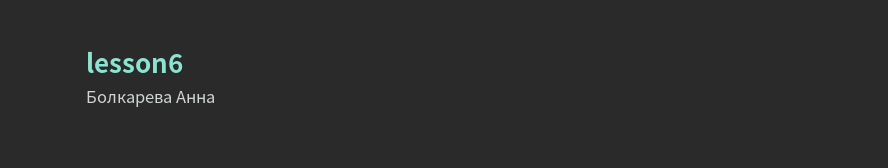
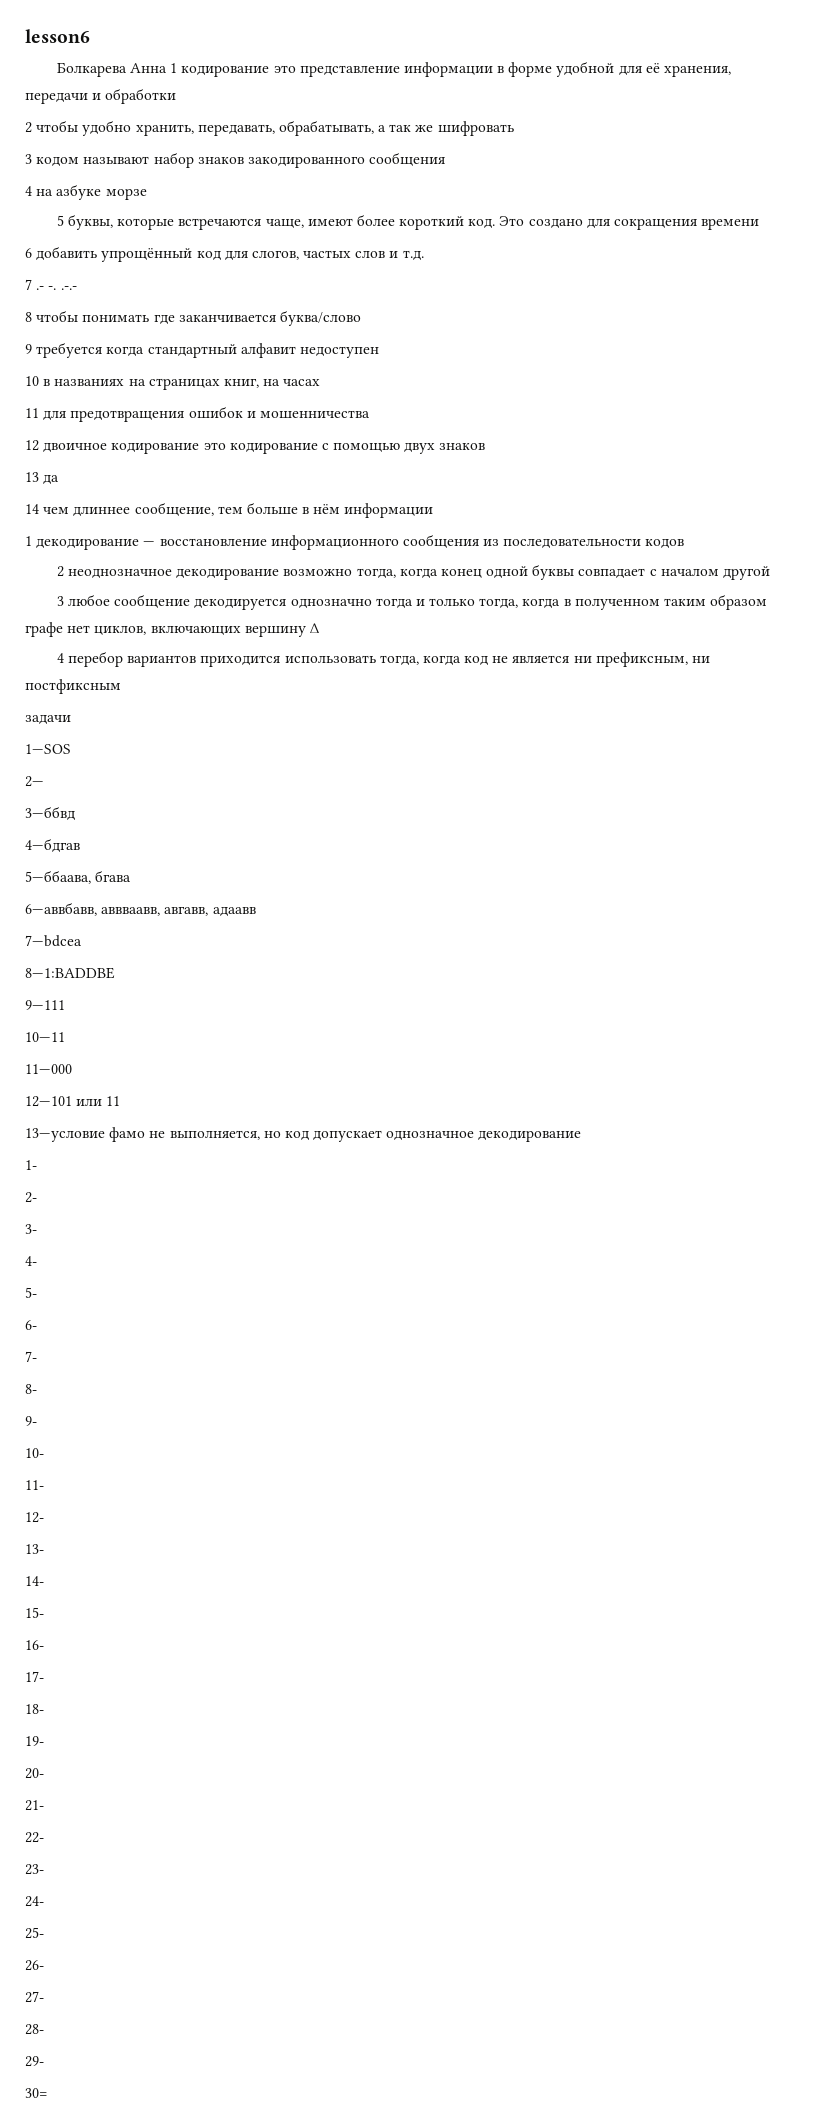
- Болкарева Анна
+ Болкарева Анна 1 кодирование это представление информации в форме удобной для её хранения, передачи и обработки
+ 2 чтобы удобно хранить, передавать, обрабатывать, а так же шифровать
+ 3 кодом называют набор знаков закодированного сообщения
+ 4 на азбуке морзе
+ 5 буквы, которые встречаются чаще, имеют более короткий код. Это создано для сокращения времени
+ 6 добавить упрощённый код для слогов, частых слов и т.д.
+ 7 .- -. .-.-
+ 8 чтобы понимать где заканчивается буква/слово
+ 9 требуется когда стандартный алфавит недоступен
+ 10 в названиях на страницах книг, на часах
+ 11 для предотвращения ошибок и мошенничества
+ 12 двоичное кодирование это кодирование с помощью двух знаков
+ 13 да
+ 14 чем длиннее сообщение, тем больше в нём информации
+ 1 декодирование — восстановление информационного сообщения из последовательности кодов
+ 2 неоднозначное декодирование возможно тогда, когда конец одной буквы совпадает с началом другой
+ 3 любое сообщение декодируется однозначно тогда и только тогда, когда в полученном таким образом графе нет циклов, включающих вершину ∆
+ 4 перебор вариантов приходится использовать тогда, когда код не является ни префиксным, ни постфиксным
+ задачи
+ 1—SOS
+ 2—
+ 3—ббвд
+ 4—бдгав
+ 5—ббаава, бгава
+ 6—аввбавв, аввваавв, авгавв, адаавв
+ 7—bdcea
+ 8—1:BADDBE
+ 9—111
+ 10—11
+ 11—000
+ 12—101 или 11
+ 13—условие фамо не выполняется, но код допускает однозначное декодирование
+ 1-
+ 2-
+ 3-
+ 4-
+ 5-
+ 6-
+ 7-
+ 8-
+ 9-
+ 10-
+ 11-
+ 12-
+ 13-
+ 14-
+ 15-
+ 16-
+ 17-
+ 18-
+ 19-
+ 20-
+ 21-
+ 22-
+ 23-
+ 24-
+ 25-
+ 26-
+ 27-
+ 28-
+ 29-
+ 30=

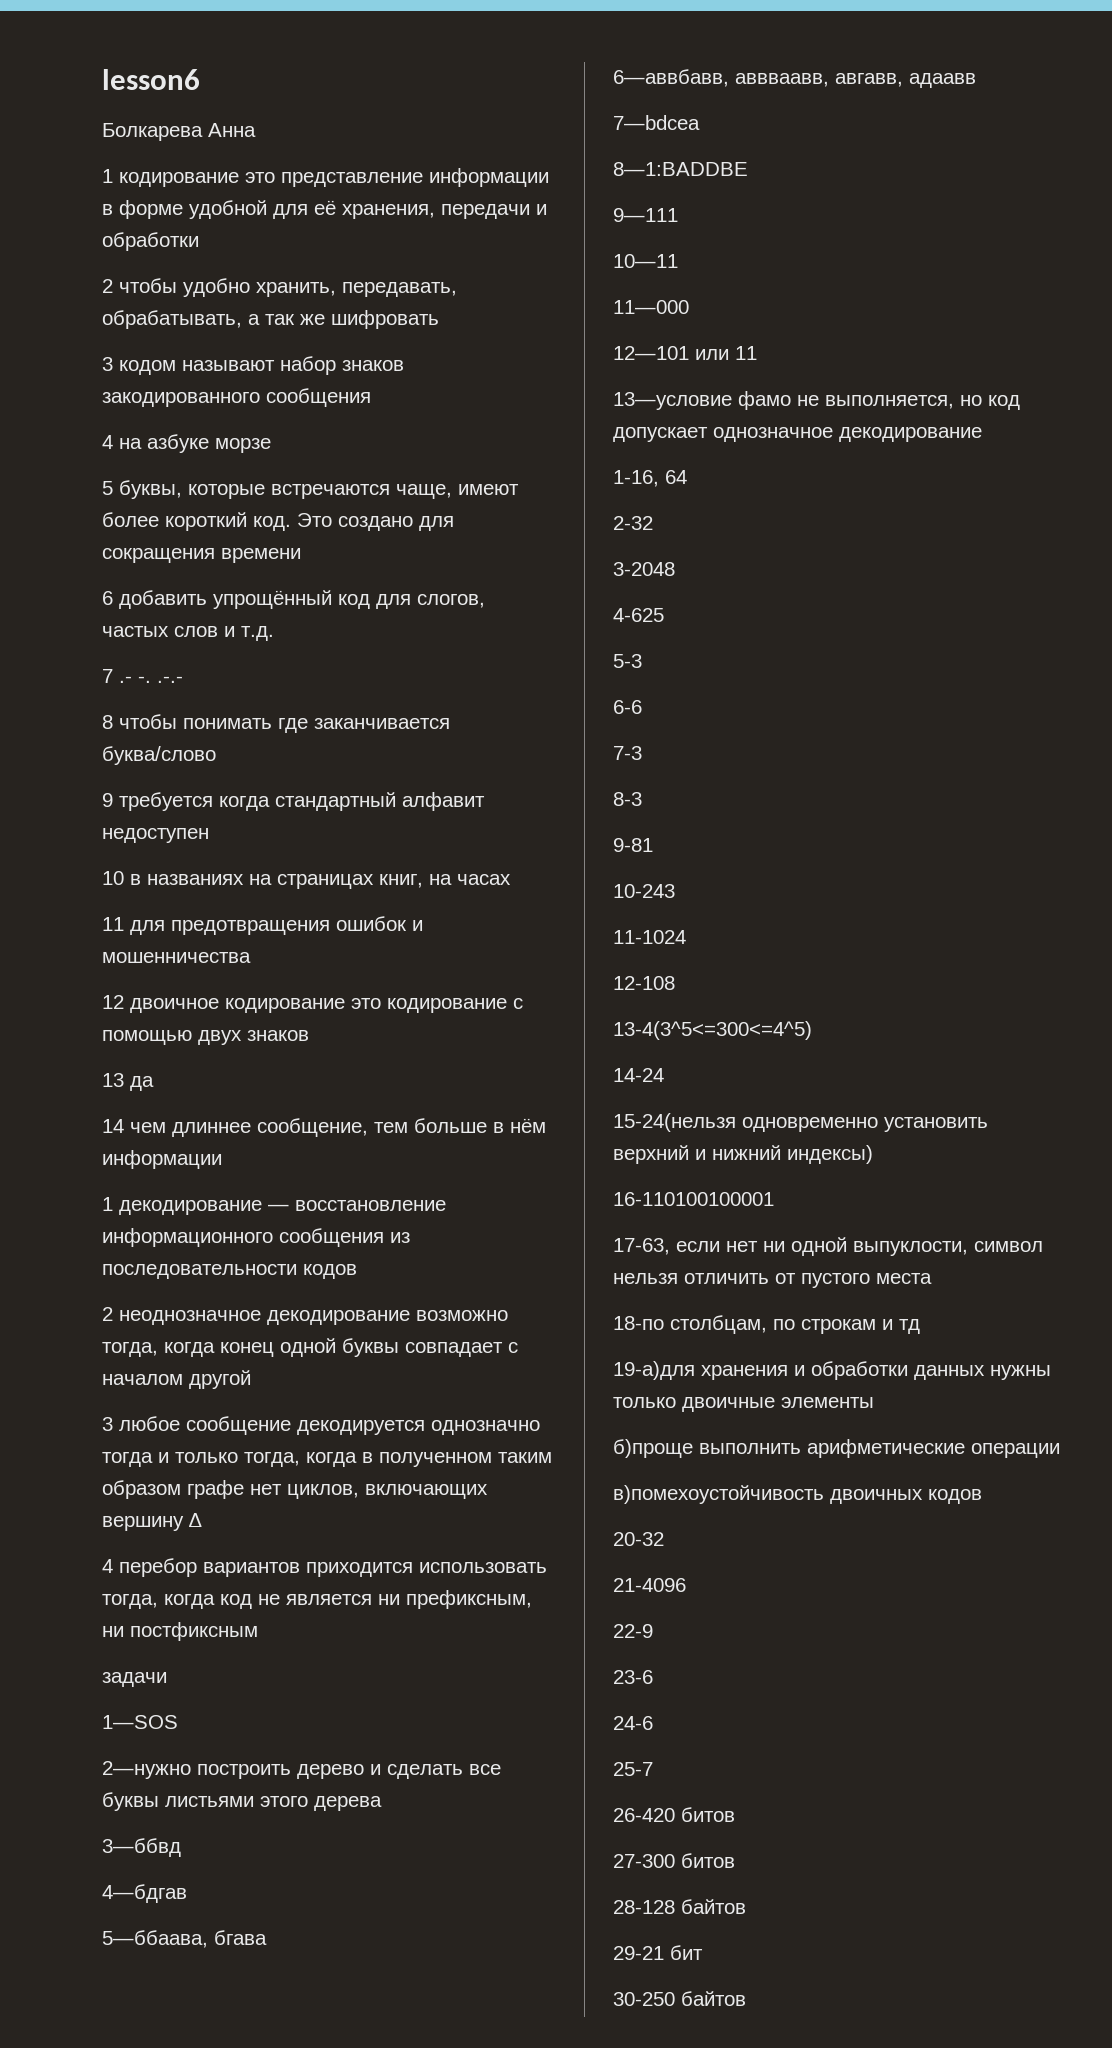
- Болкарева Анна 1 кодирование это представление информации в форме удобной для её хранения, передачи и обработки
+ Болкарева Анна
+ 1 кодирование это представление информации в форме удобной для её хранения, передачи и обработки
- 2—
+ 2—нужно построить дерево и сделать все буквы листьями этого дерева
- 1-
- 2-
- 3-
- 4-
- 5-
- 6-
- 7-
- 8-
- 9-
- 10-
- 11-
- 12-
- 13-
- 14-
- 15-
- 16-
- 17-
- 18-
- 19-
- 20-
- 21-
- 22-
- 23-
- 24-
- 25-
- 26-
- 27-
- 28-
- 29-
- 30=
+ 1-16, 64
+ 2-32
+ 3-2048
+ 4-625
+ 5-3
+ 6-6
+ 7-3
+ 8-3
+ 9-81
+ 10-243
+ 11-1024
+ 12-108
+ 13-4(3^5<=300<=4^5)
+ 14-24
+ 15-24(нельзя одновременно установить верхний и нижний индексы)
+ 16-110100100001
+ 17-63, если нет ни одной выпуклости, символ нельзя отличить от пустого места
+ 18-по столбцам, по строкам и тд
+ 19-а)для хранения и обработки данных нужны только двоичные элементы
+ б)проще выполнить арифметические операции
+ в)помехоустойчивость двоичных кодов
+ 20-32
+ 21-4096
+ 22-9
+ 23-6
+ 24-6
+ 25-7
+ 26-420 битов
+ 27-300 битов
+ 28-128 байтов
+ 29-21 бит
+ 30-250 байтов

